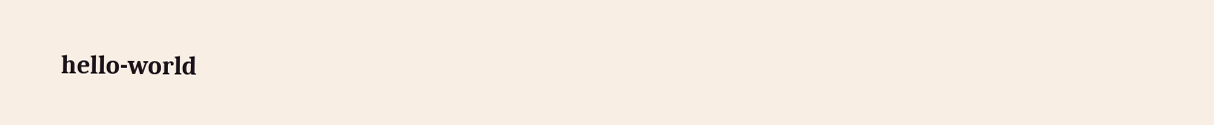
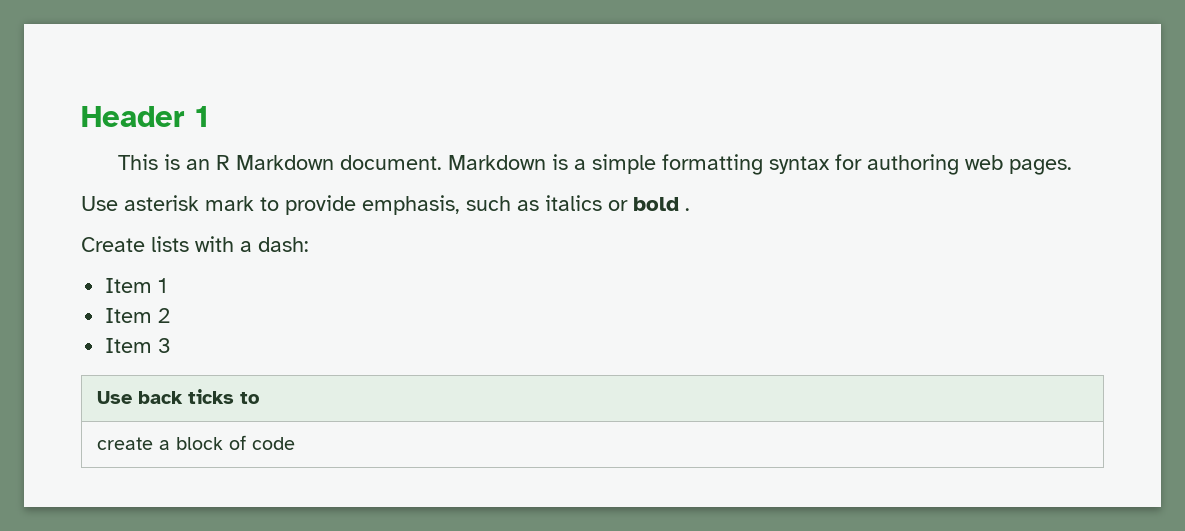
- hello-world
+ Header 1
+ This is an R Markdown document. Markdown is a simple formatting syntax for authoring web pages.
+ Use asterisk mark to provide emphasis, such as italics or bold .
+ Create lists with a dash:
+ Item 1
+ Item 2
+ Item 3
+ Use back ticks to
+ create a block of code

